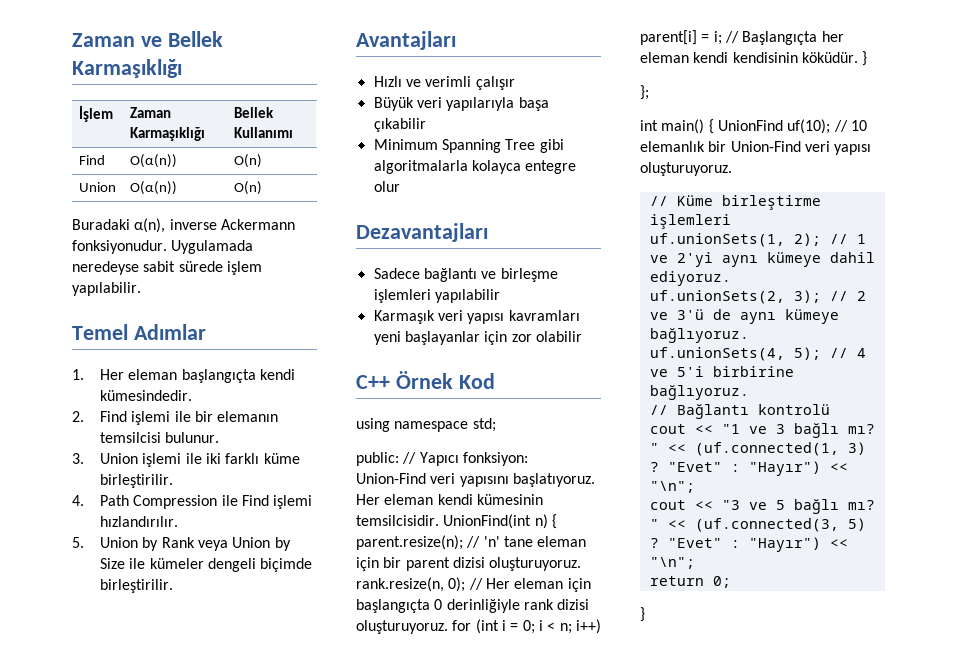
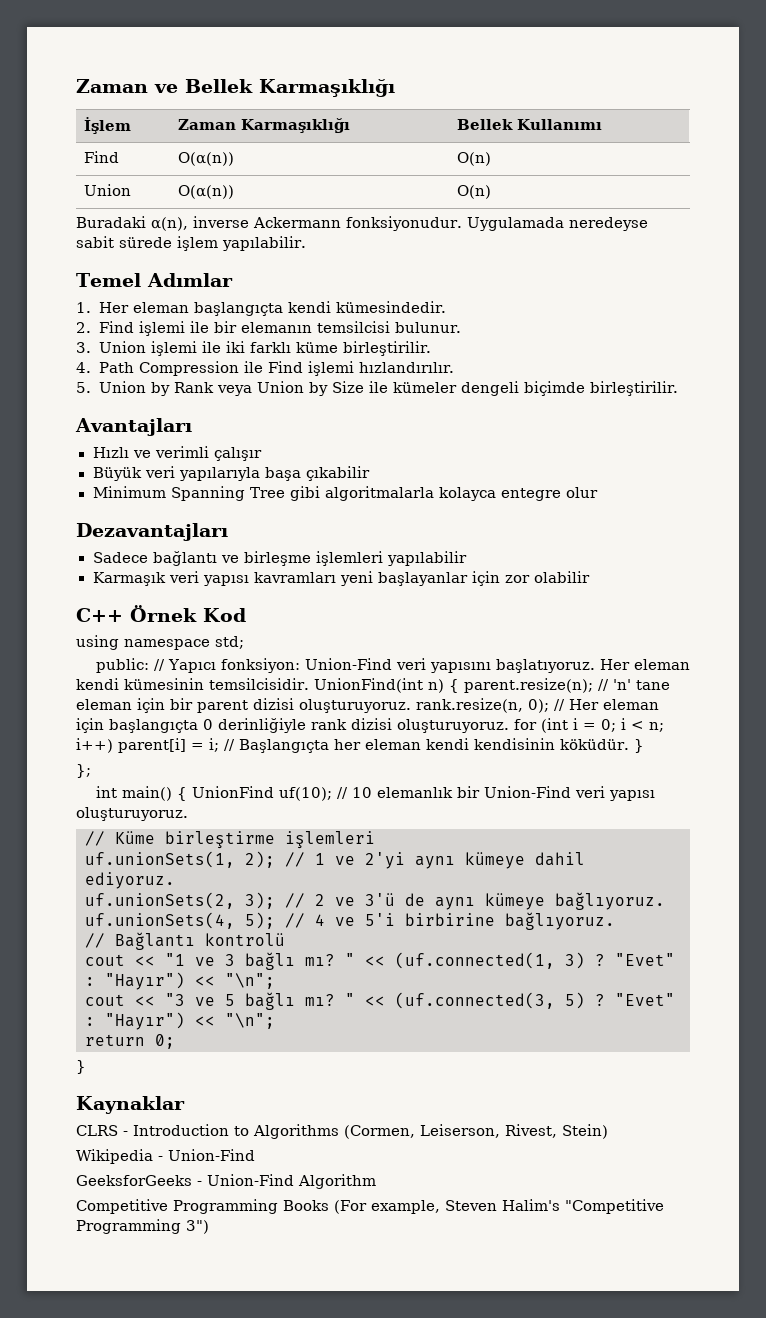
+ Kaynaklar
+ CLRS - Introduction to Algorithms (Cormen, Leiserson, Rivest, Stein)
+ Wikipedia - Union-Find
+ GeeksforGeeks - Union-Find Algorithm
+ Competitive Programming Books (For example, Steven Halim's "Competitive Programming 3")

